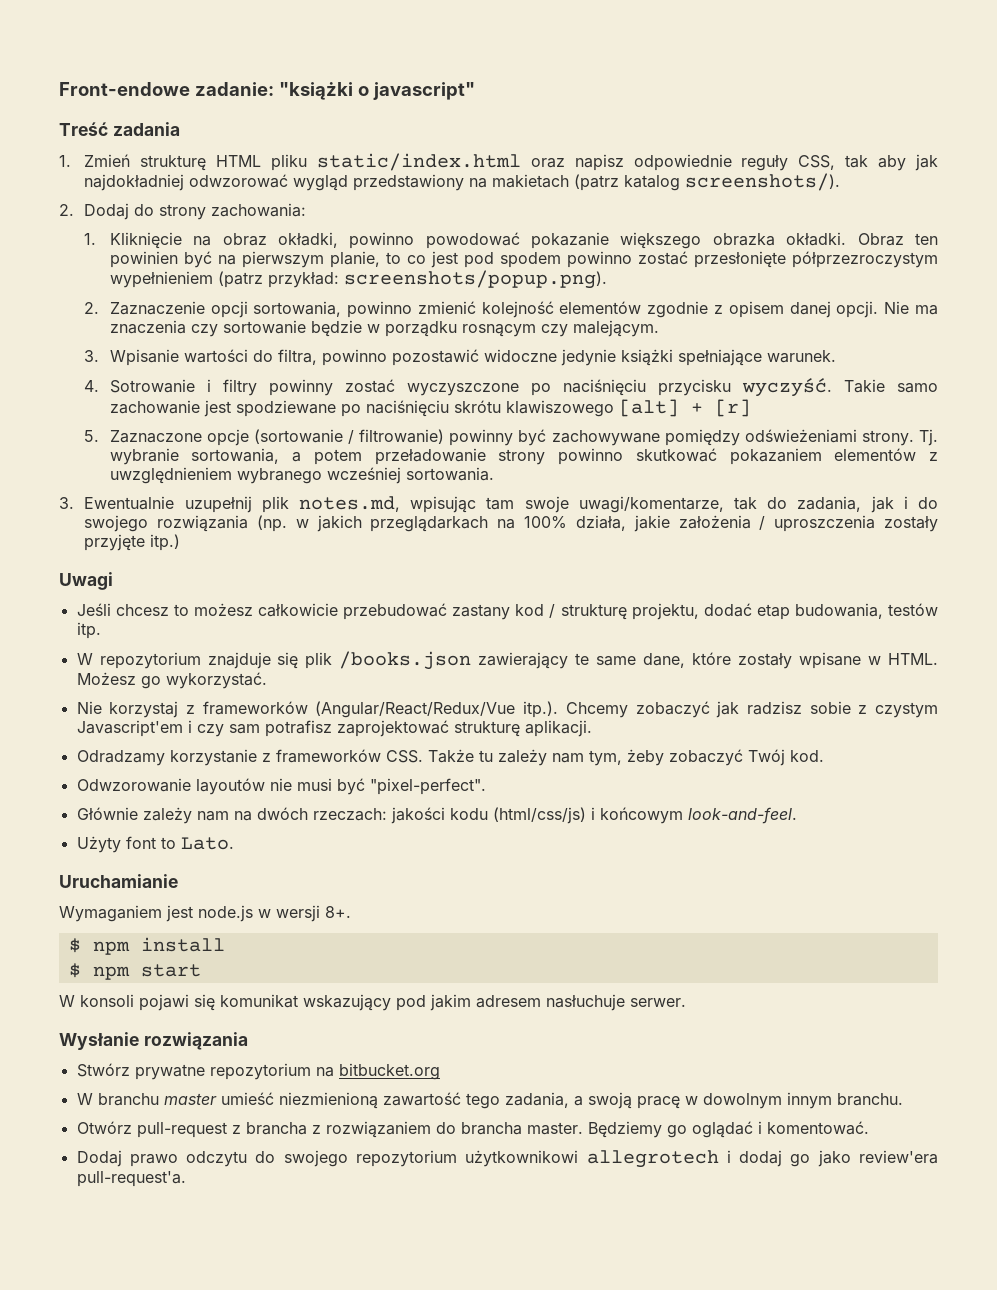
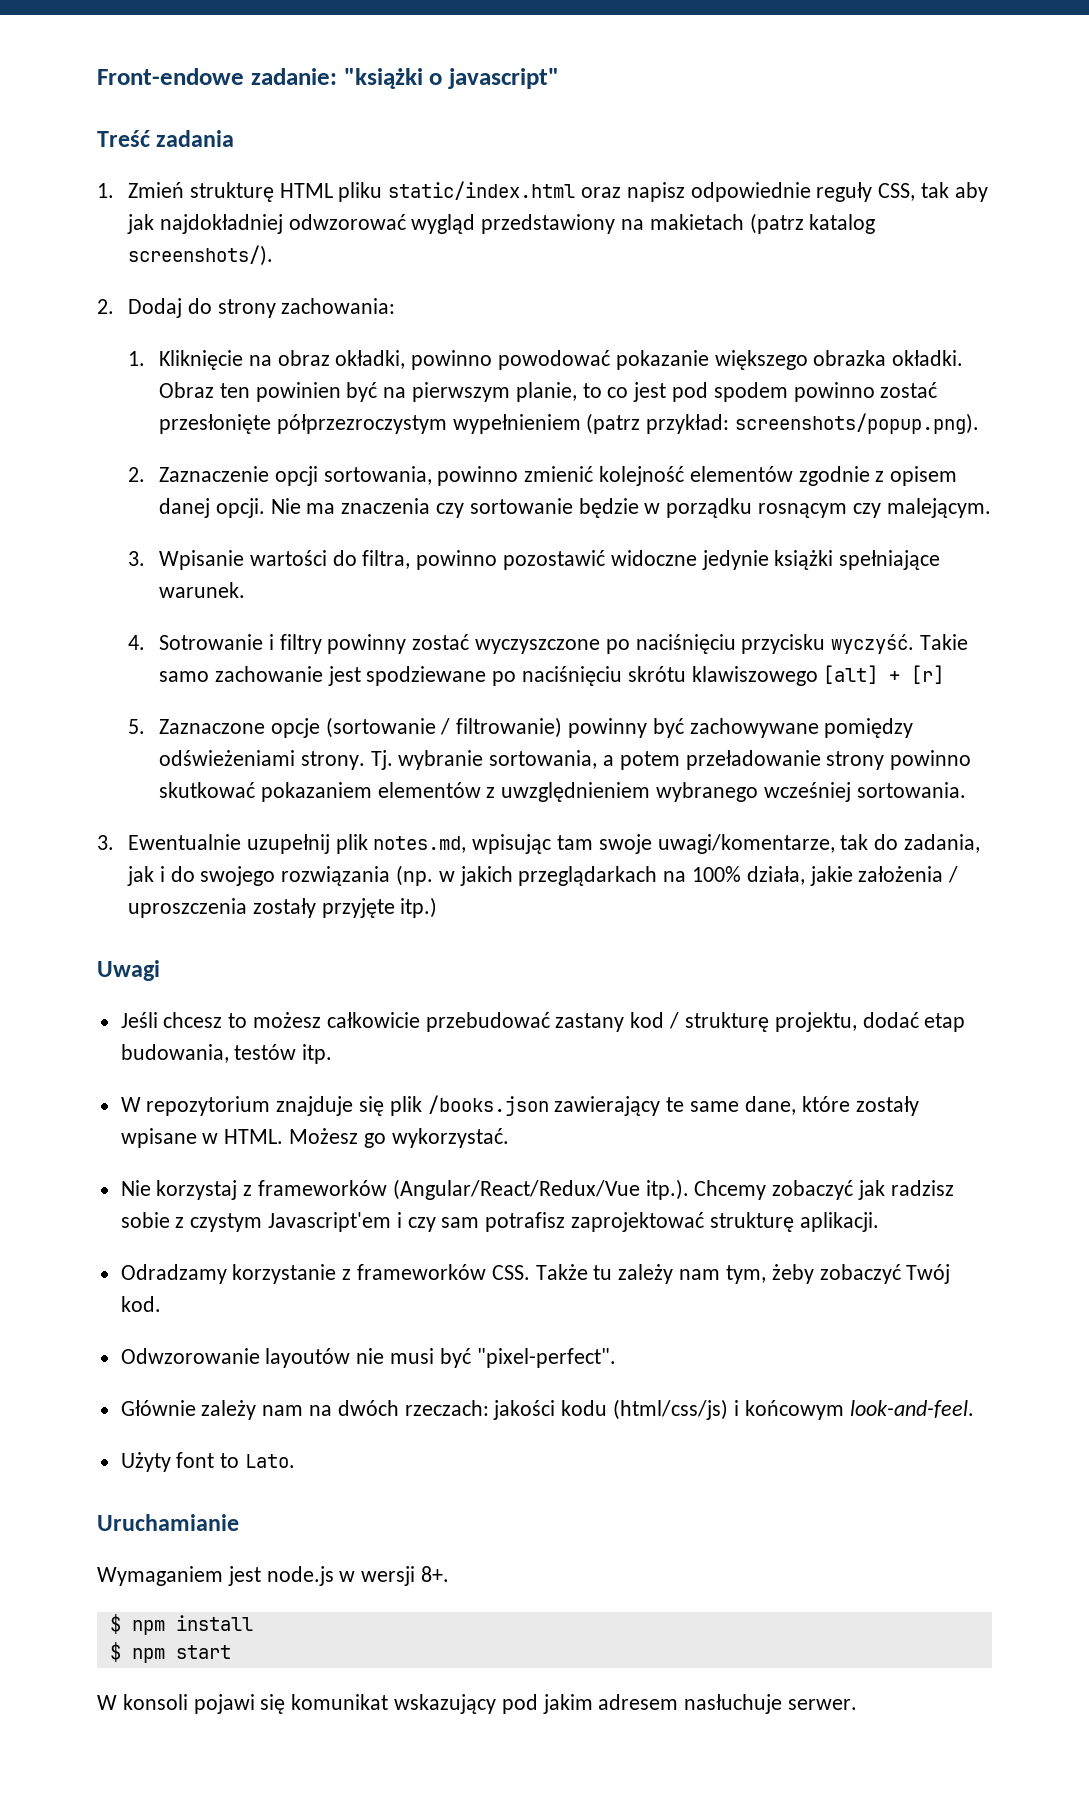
- Wysłanie rozwiązania
- Stwórz prywatne repozytorium na bitbucket.org
- W branchu master umieść niezmienioną zawartość tego zadania, a swoją pracę w dowolnym innym branchu.
- Otwórz pull-request z brancha z rozwiązaniem do brancha master. Będziemy go oglądać i komentować.
- Dodaj prawo odczytu do swojego repozytorium użytkownikowi allegrotech i dodaj go jako review'era pull-request'a.

